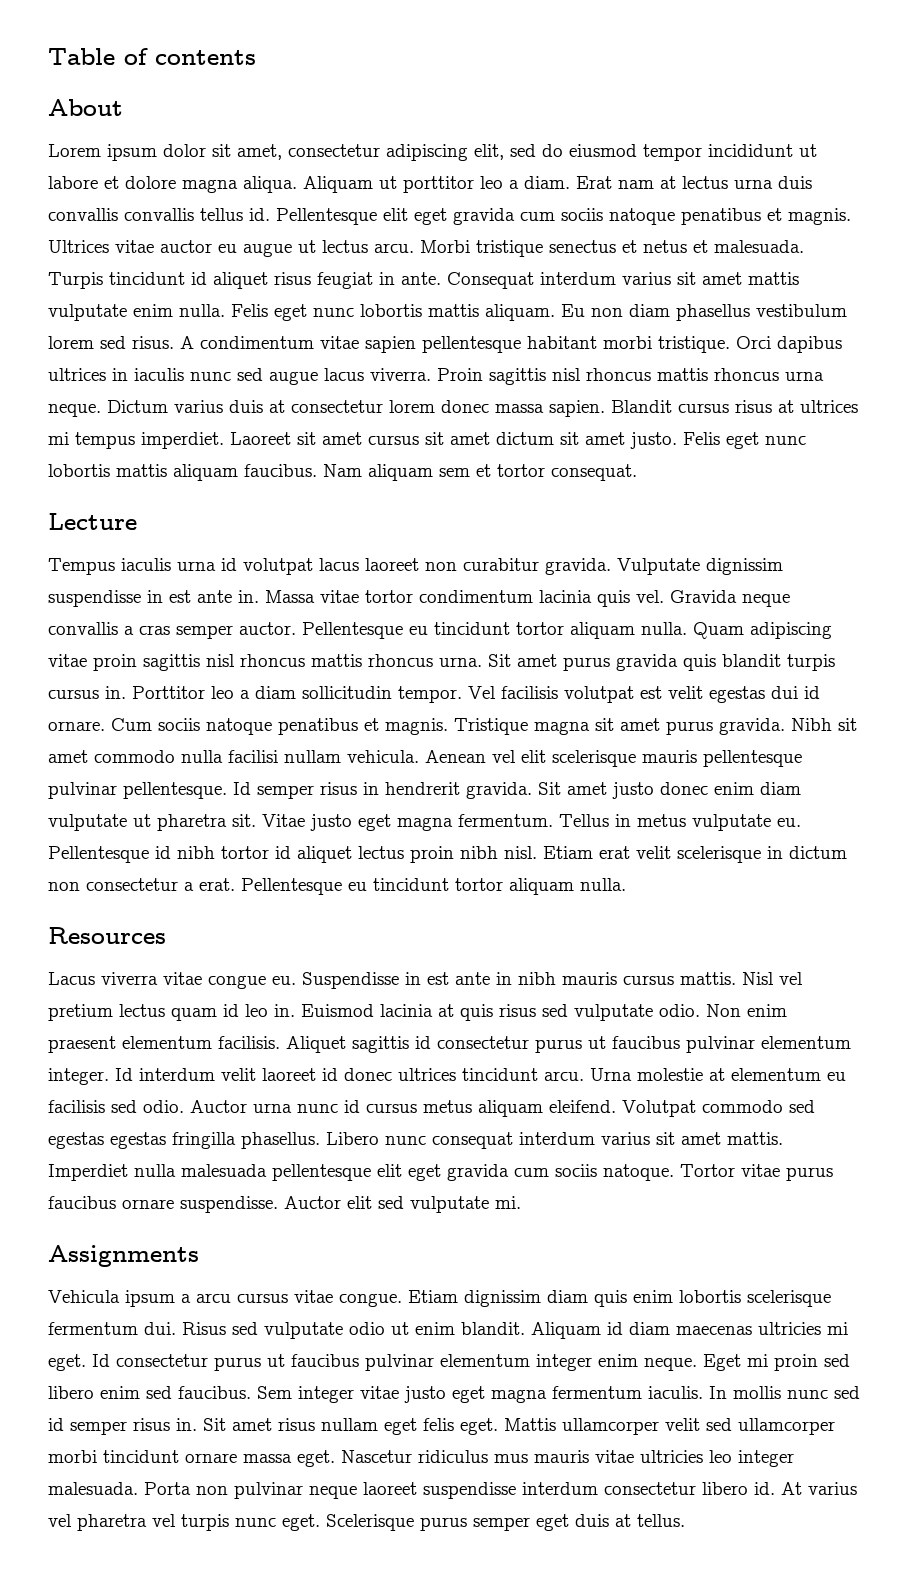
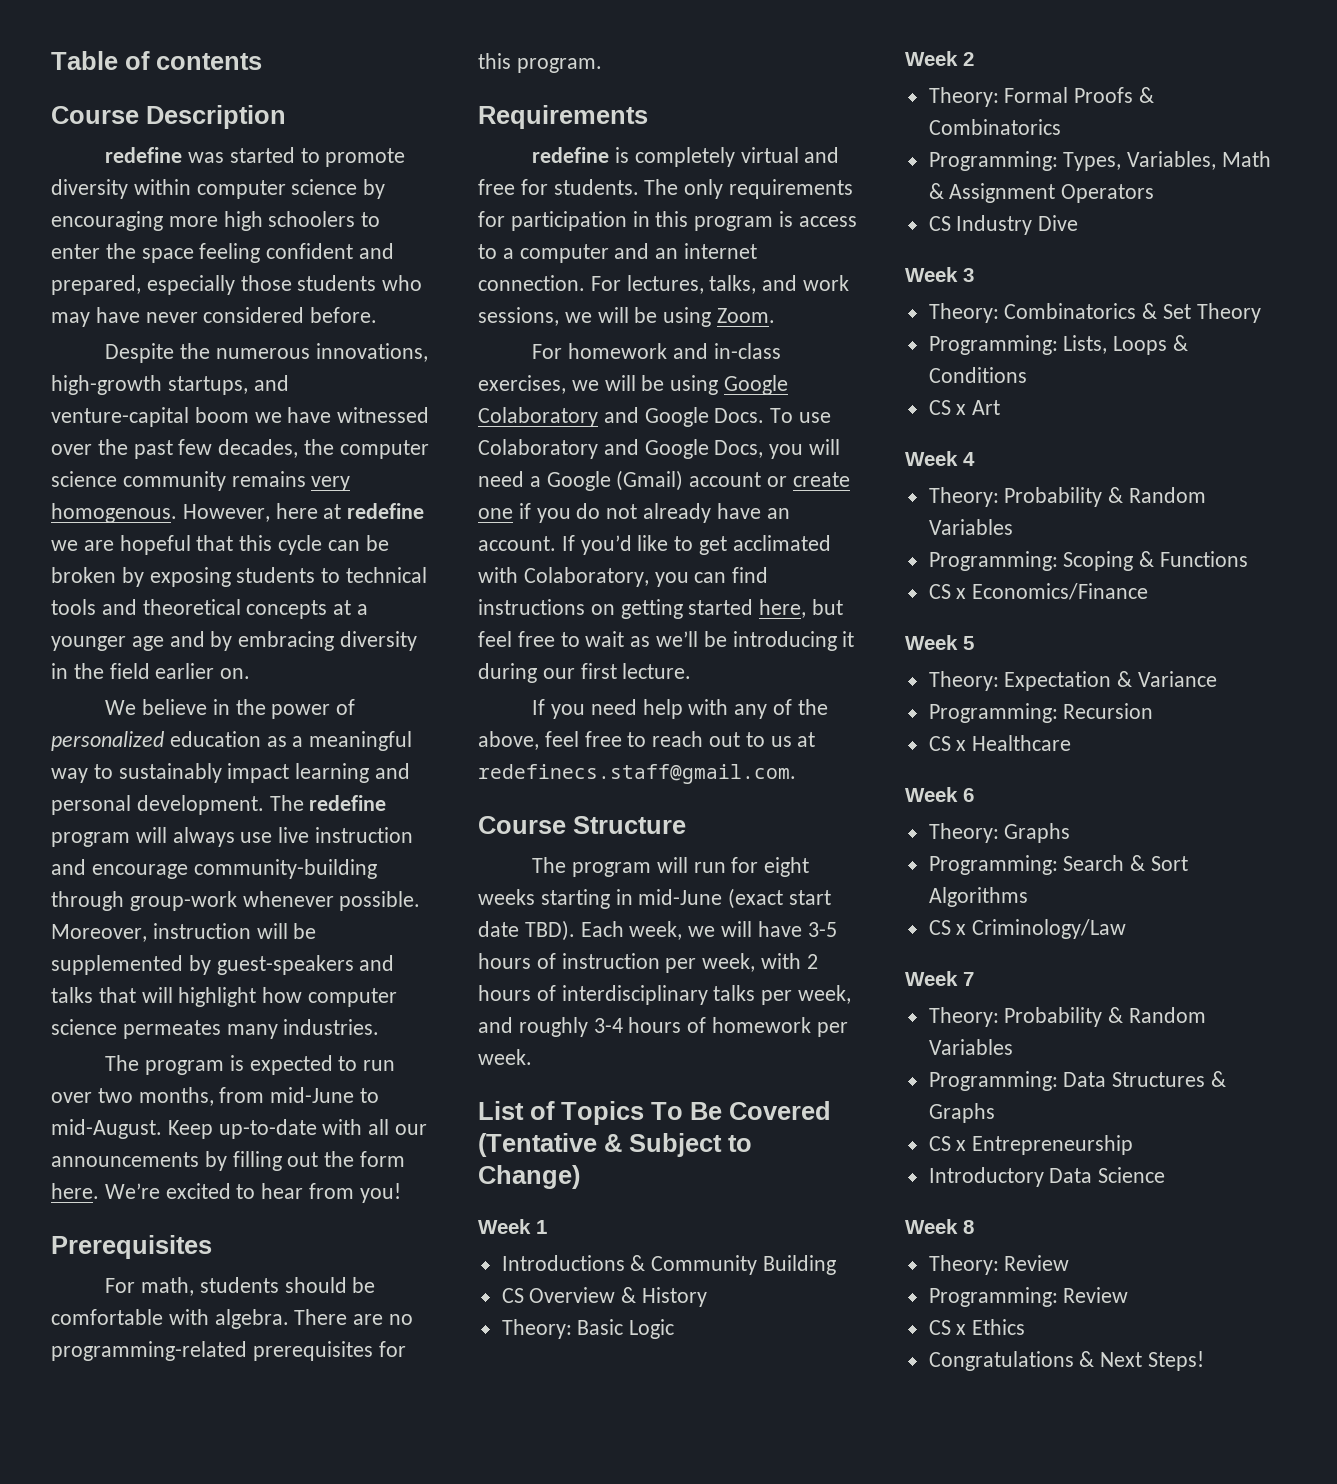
- About
- Lorem ipsum dolor sit amet, consectetur adipiscing elit, sed do eiusmod tempor incididunt ut labore et dolore magna aliqua. Aliquam ut porttitor leo a diam. Erat nam at lectus urna duis convallis convallis tellus id. Pellentesque elit eget gravida cum sociis natoque penatibus et magnis. Ultrices vitae auctor eu augue ut lectus arcu. Morbi tristique senectus et netus et malesuada. Turpis tincidunt id aliquet risus feugiat in ante. Consequat interdum varius sit amet mattis vulputate enim nulla. Felis eget nunc lobortis mattis aliquam. Eu non diam phasellus vestibulum lorem sed risus. A condimentum vitae sapien pellentesque habitant morbi tristique. Orci dapibus ultrices in iaculis nunc sed augue lacus viverra. Proin sagittis nisl rhoncus mattis rhoncus urna neque. Dictum varius duis at consectetur lorem donec massa sapien. Blandit cursus risus at ultrices mi tempus imperdiet. Laoreet sit amet cursus sit amet dictum sit amet justo. Felis eget nunc lobortis mattis aliquam faucibus. Nam aliquam sem et tortor consequat.
- Lecture
- Tempus iaculis urna id volutpat lacus laoreet non curabitur gravida. Vulputate dignissim suspendisse in est ante in. Massa vitae tortor condimentum lacinia quis vel. Gravida neque convallis a cras semper auctor. Pellentesque eu tincidunt tortor aliquam nulla. Quam adipiscing vitae proin sagittis nisl rhoncus mattis rhoncus urna. Sit amet purus gravida quis blandit turpis cursus in. Porttitor leo a diam sollicitudin tempor. Vel facilisis volutpat est velit egestas dui id ornare. Cum sociis natoque penatibus et magnis. Tristique magna sit amet purus gravida. Nibh sit amet commodo nulla facilisi nullam vehicula. Aenean vel elit scelerisque mauris pellentesque pulvinar pellentesque. Id semper risus in hendrerit gravida. Sit amet justo donec enim diam vulputate ut pharetra sit. Vitae justo eget magna fermentum. Tellus in metus vulputate eu. Pellentesque id nibh tortor id aliquet lectus proin nibh nisl. Etiam erat velit scelerisque in dictum non consectetur a erat. Pellentesque eu tincidunt tortor aliquam nulla.
- Resources
- Lacus viverra vitae congue eu. Suspendisse in est ante in nibh mauris cursus mattis. Nisl vel pretium lectus quam id leo in. Euismod lacinia at quis risus sed vulputate odio. Non enim praesent elementum facilisis. Aliquet sagittis id consectetur purus ut faucibus pulvinar elementum integer. Id interdum velit laoreet id donec ultrices tincidunt arcu. Urna molestie at elementum eu facilisis sed odio. Auctor urna nunc id cursus metus aliquam eleifend. Volutpat commodo sed egestas egestas fringilla phasellus. Libero nunc consequat interdum varius sit amet mattis. Imperdiet nulla malesuada pellentesque elit eget gravida cum sociis natoque. Tortor vitae purus faucibus ornare suspendisse. Auctor elit sed vulputate mi.
- Assignments
- Vehicula ipsum a arcu cursus vitae congue. Etiam dignissim diam quis enim lobortis scelerisque fermentum dui. Risus sed vulputate odio ut enim blandit. Aliquam id diam maecenas ultricies mi eget. Id consectetur purus ut faucibus pulvinar elementum integer enim neque. Eget mi proin sed libero enim sed faucibus. Sem integer vitae justo eget magna fermentum iaculis. In mollis nunc sed id semper risus in. Sit amet risus nullam eget felis eget. Mattis ullamcorper velit sed ullamcorper morbi tincidunt ornare massa eget. Nascetur ridiculus mus mauris vitae ultricies leo integer malesuada. Porta non pulvinar neque laoreet suspendisse interdum consectetur libero id. At varius vel pharetra vel turpis nunc eget. Scelerisque purus semper eget duis at tellus.
+ Course Description
+ redefine was started to promote diversity within computer science by encouraging more high schoolers to enter the space feeling confident and prepared, especially those students who may have never considered before.
+ Despite the numerous innovations, high-growth startups, and venture-capital boom we have witnessed over the past few decades, the computer science community remains very homogenous. However, here at redefine we are hopeful that this cycle can be broken by exposing students to technical tools and theoretical concepts at a younger age and by embracing diversity in the field earlier on.
+ We believe in the power of personalized education as a meaningful way to sustainably impact learning and personal development. The redefine program will always use live instruction and encourage community-building through group-work whenever possible. Moreover, instruction will be supplemented by guest-speakers and talks that will highlight how computer science permeates many industries.
+ The program is expected to run over two months, from mid-June to mid-August. Keep up-to-date with all our announcements by filling out the form here. We’re excited to hear from you!
+ Prerequisites
+ For math, students should be comfortable with algebra. There are no programming-related prerequisites for this program.
+ Requirements
+ redefine is completely virtual and free for students. The only requirements for participation in this program is access to a computer and an internet connection. For lectures, talks, and work sessions, we will be using Zoom.
+ For homework and in-class exercises, we will be using Google Colaboratory and Google Docs. To use Colaboratory and Google Docs, you will need a Google (Gmail) account or create one if you do not already have an account. If you’d like to get acclimated with Colaboratory, you can find instructions on getting started here, but feel free to wait as we’ll be introducing it during our first lecture.
+ If you need help with any of the above, feel free to reach out to us at redefinecs.staff@gmail.com.
+ Course Structure
+ The program will run for eight weeks starting in mid-June (exact start date TBD). Each week, we will have 3-5 hours of instruction per week, with 2 hours of interdisciplinary talks per week, and roughly 3-4 hours of homework per week.
+ List of Topics To Be Covered (Tentative & Subject to Change)
+ Week 1
+ Introductions & Community Building
+ CS Overview & History
+ Theory: Basic Logic
+ Week 2
+ Theory: Formal Proofs & Combinatorics
+ Programming: Types, Variables, Math & Assignment Operators
+ CS Industry Dive
+ Week 3
+ Theory: Combinatorics & Set Theory
+ Programming: Lists, Loops & Conditions
+ CS x Art
+ Week 4
+ Theory: Probability & Random Variables
+ Programming: Scoping & Functions
+ CS x Economics/Finance
+ Week 5
+ Theory: Expectation & Variance
+ Programming: Recursion
+ CS x Healthcare
+ Week 6
+ Theory: Graphs
+ Programming: Search & Sort Algorithms
+ CS x Criminology/Law
+ Week 7
+ Theory: Probability & Random Variables
+ Programming: Data Structures & Graphs
+ CS x Entrepreneurship
+ Introductory Data Science
+ Week 8
+ Theory: Review
+ Programming: Review
+ CS x Ethics
+ Congratulations & Next Steps!

